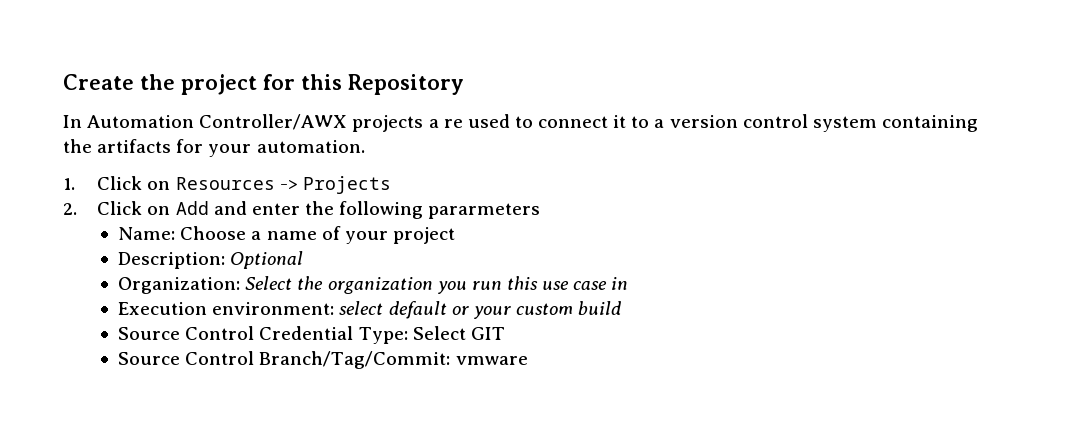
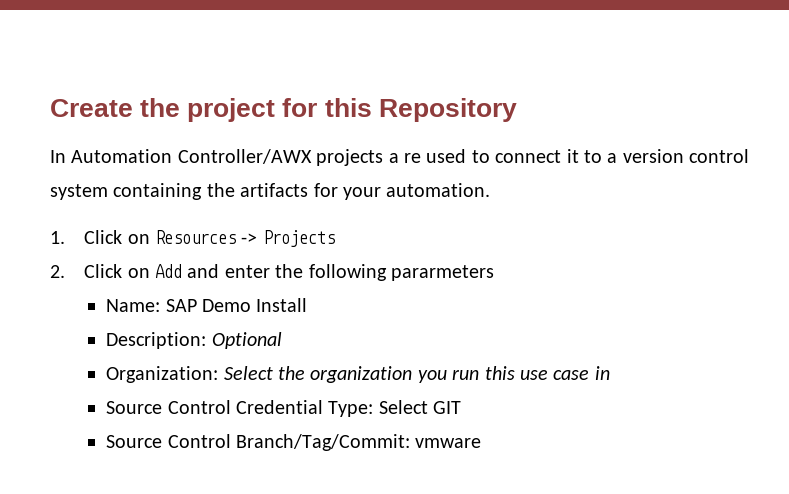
- Name: Choose a name of your project
+ Name: SAP Demo Install
- Execution environment: select default or your custom build

